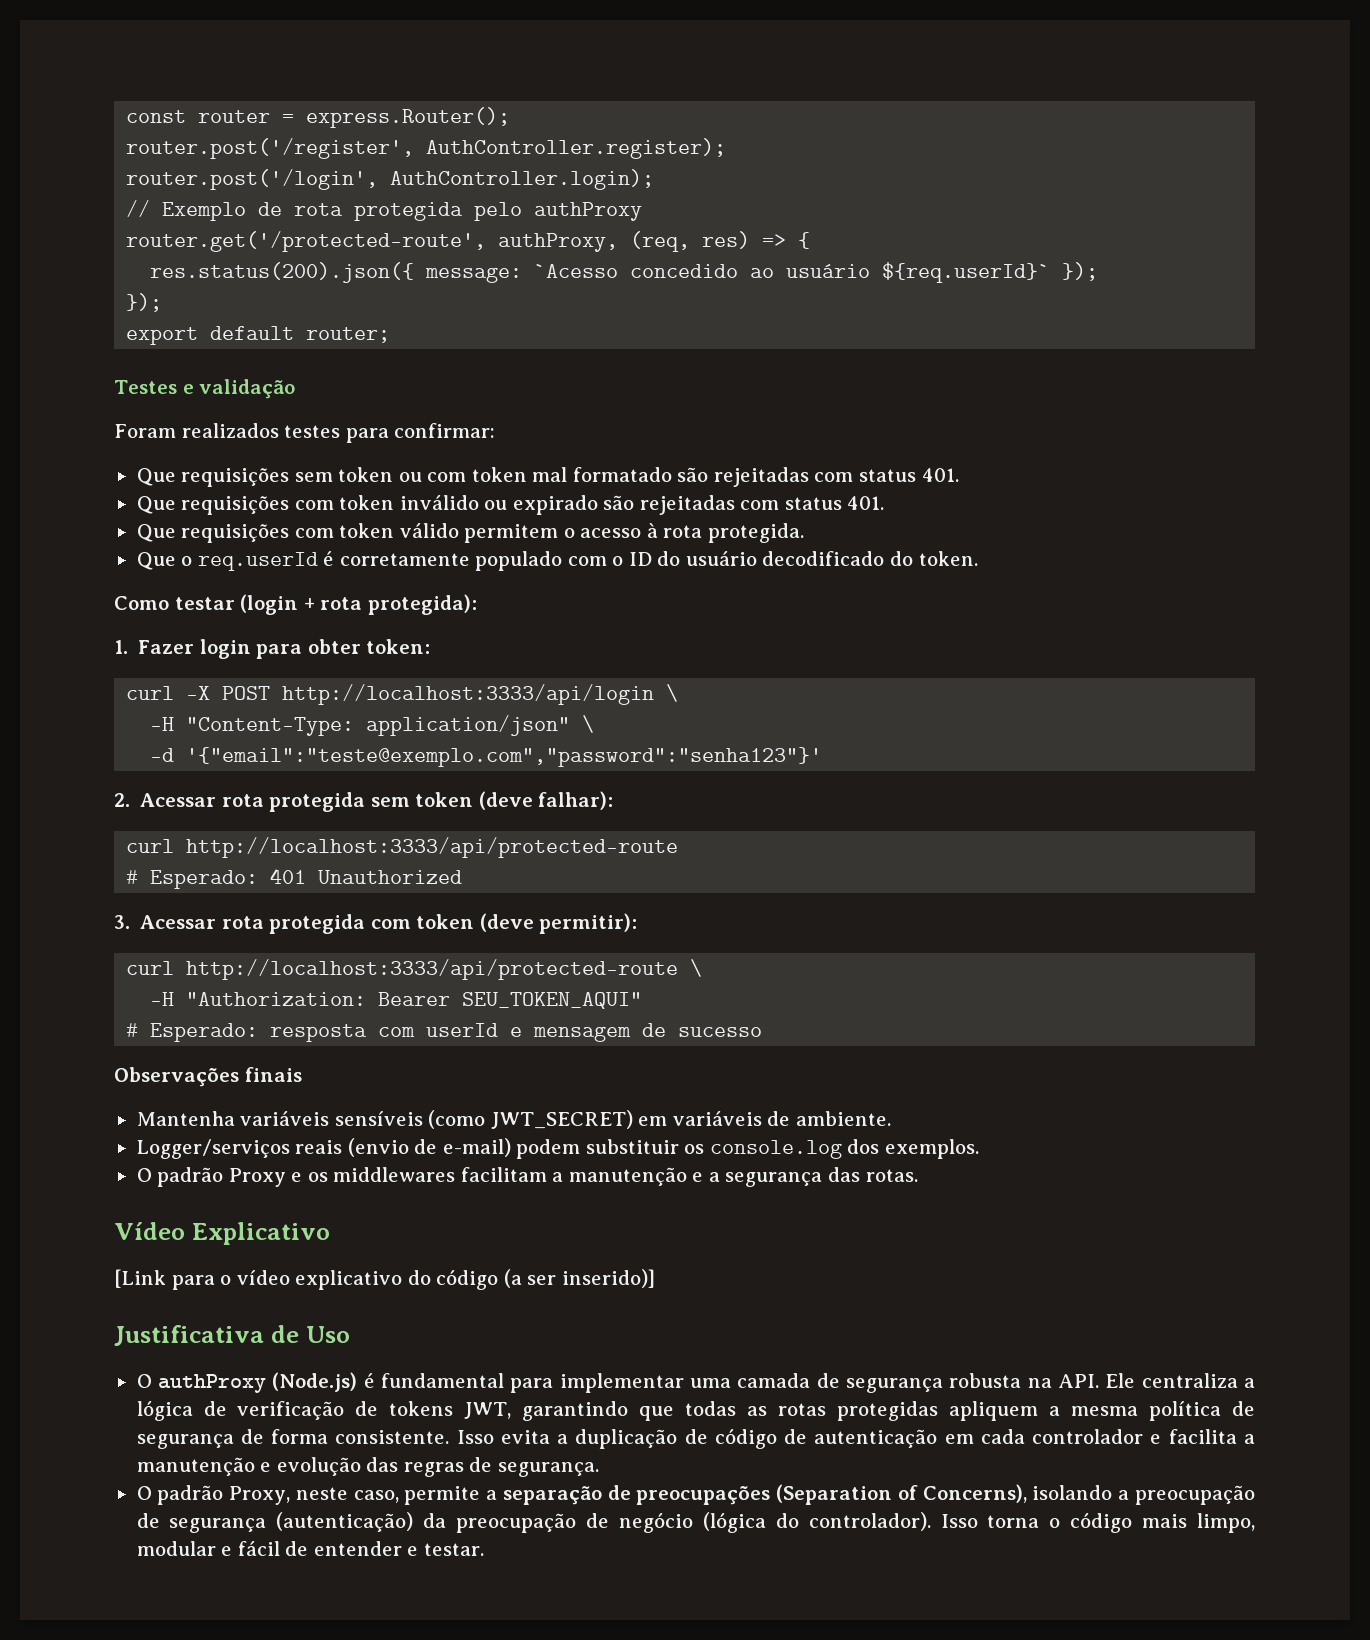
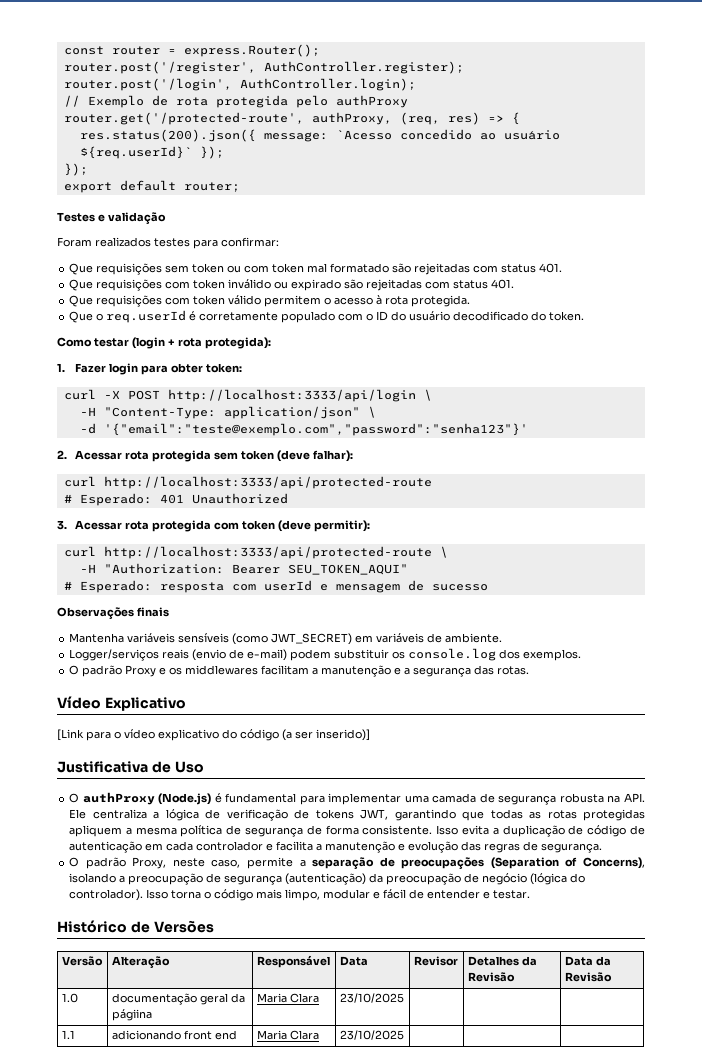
+ Histórico de Versões
+ Versão | Alteração | Responsável | Data | Revisor | Detalhes da Revisão | Data da Revisão
+ 1.0 | documentação geral da págiina | Maria Clara | 23/10/2025 | | |
+ 1.1 | adicionando front end | Maria Clara | 23/10/2025 | | |

